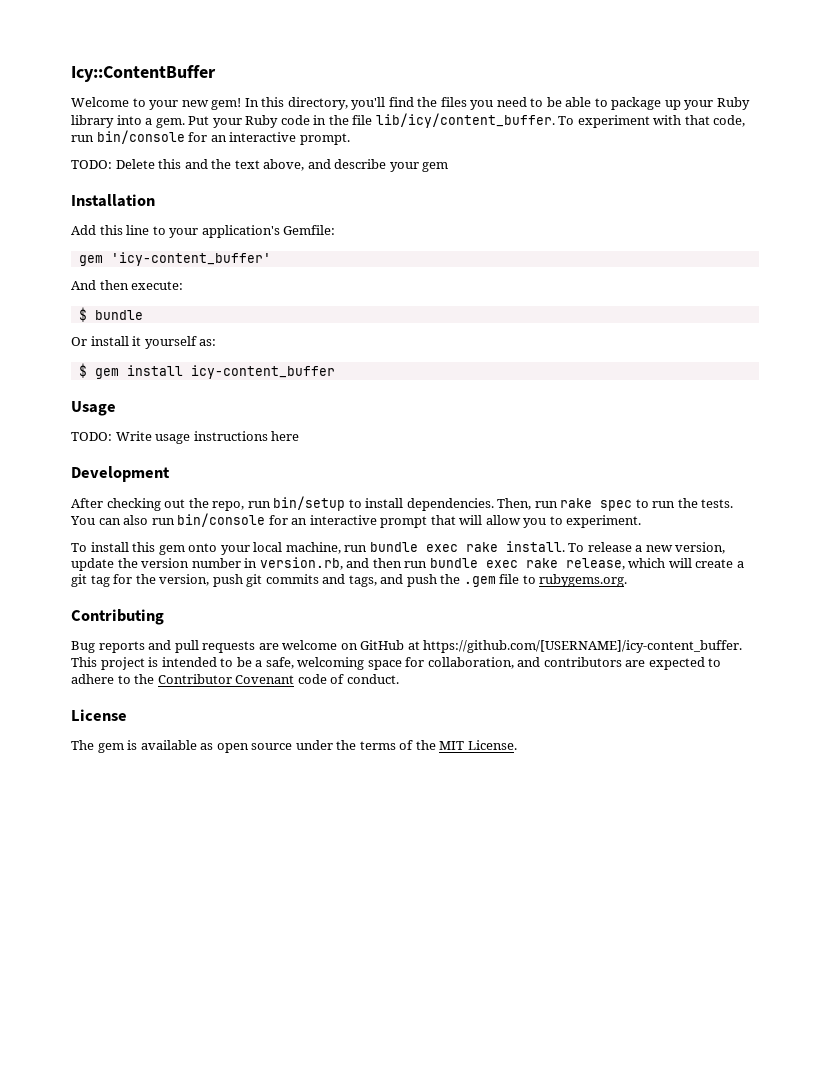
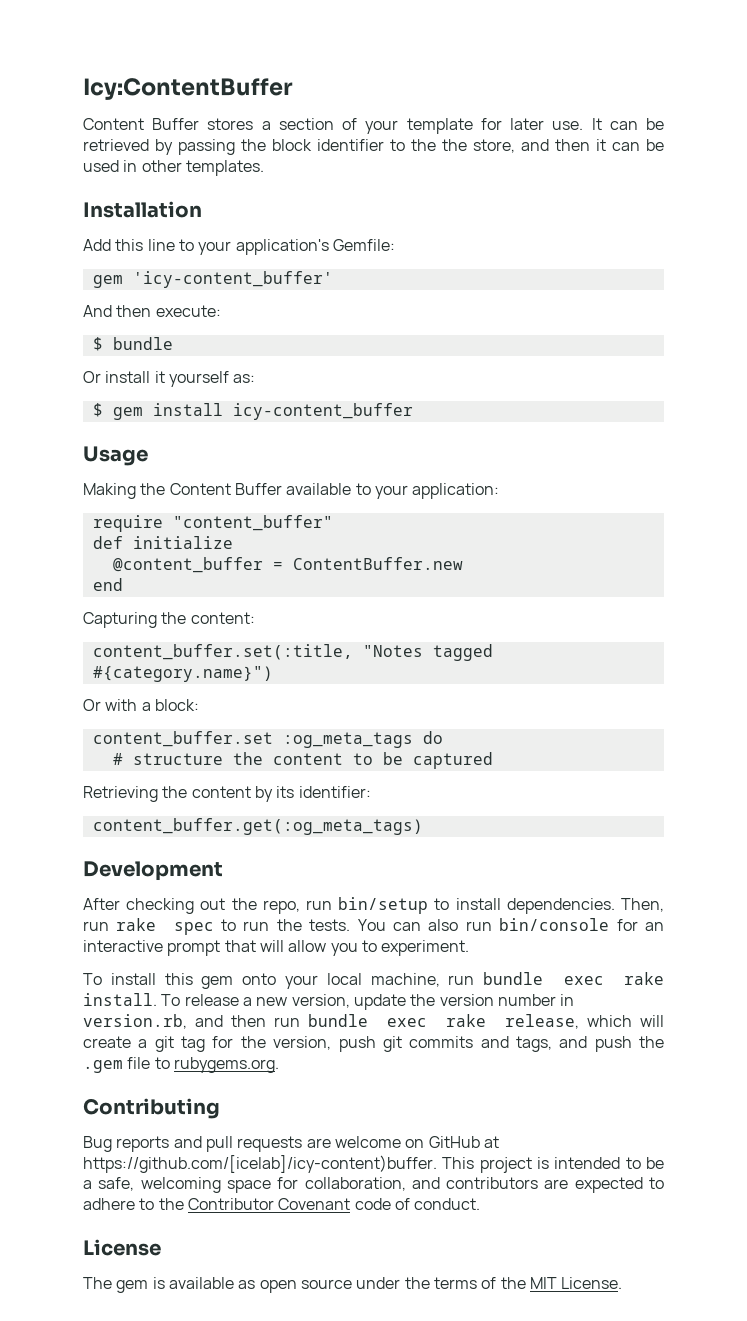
- Icy::ContentBuffer
- Welcome to your new gem! In this directory, you'll find the files you need to be able to package up your Ruby library into a gem. Put your Ruby code in the file lib/icy/content_buffer. To experiment with that code, run bin/console for an interactive prompt.
- TODO: Delete this and the text above, and describe your gem
+ Icy:ContentBuffer
+ Content Buffer stores a section of your template for later use. It can be retrieved by passing the block identifier to the the store, and then it can be used in other templates.
- TODO: Write usage instructions here
+ Making the Content Buffer available to your application:
+ require "content_buffer"
+ def initialize
+ @content_buffer = ContentBuffer.new
+ end
+ Capturing the content:
+ content_buffer.set(:title, "Notes tagged #{category.name}")
+ Or with a block:
+ content_buffer.set :og_meta_tags do
+ # structure the content to be captured
+ Retrieving the content by its identifier:
+ content_buffer.get(:og_meta_tags)
- Bug reports and pull requests are welcome on GitHub at https://github.com/[USERNAME]/icy-content_buffer. This project is intended to be a safe, welcoming space for collaboration, and contributors are expected to adhere to the Contributor Covenant code of conduct.
+ Bug reports and pull requests are welcome on GitHub at https://github.com/[icelab]/icy-content)buffer. This project is intended to be a safe, welcoming space for collaboration, and contributors are expected to adhere to the Contributor Covenant code of conduct.

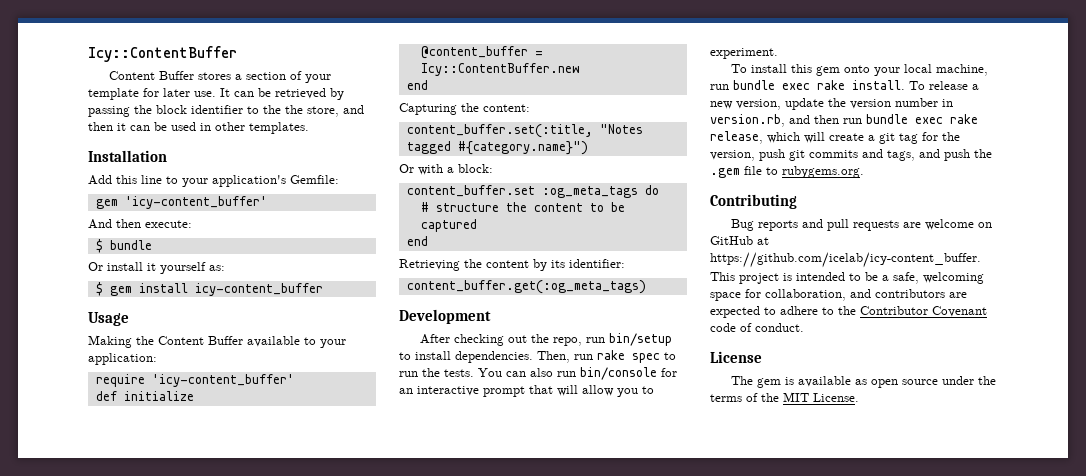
- Icy:ContentBuffer
+ Icy::ContentBuffer
- require "content_buffer"
+ require 'icy-content_buffer'
- @content_buffer = ContentBuffer.new
+ @content_buffer = Icy::ContentBuffer.new
  # structure the content to be captured
+ end
- Bug reports and pull requests are welcome on GitHub at https://github.com/[icelab]/icy-content)buffer. This project is intended to be a safe, welcoming space for collaboration, and contributors are expected to adhere to the Contributor Covenant code of conduct.
+ Bug reports and pull requests are welcome on GitHub at https://github.com/icelab/icy-content_buffer. This project is intended to be a safe, welcoming space for collaboration, and contributors are expected to adhere to the Contributor Covenant code of conduct.

